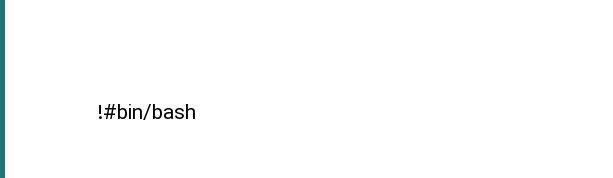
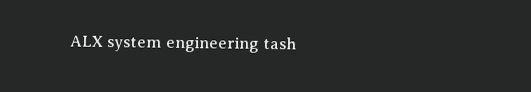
- !#bin/bash
+ ALX system engineering tash

